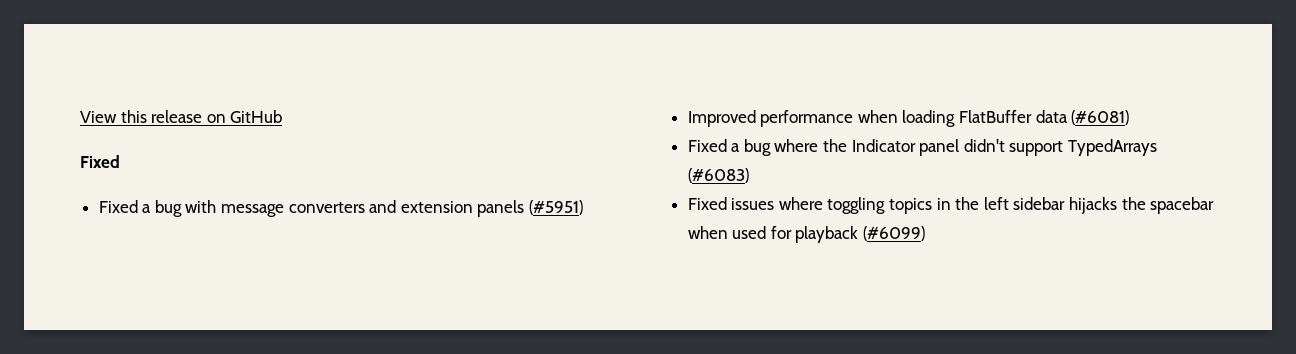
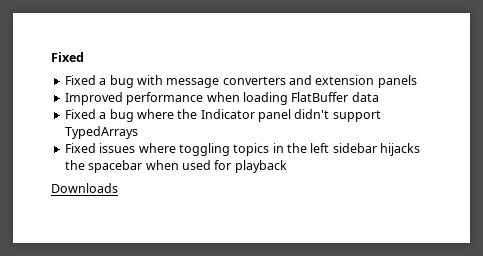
- View this release on GitHub
- Fixed a bug with message converters and extension panels (#5951)
+ Fixed a bug with message converters and extension panels
- Improved performance when loading FlatBuffer data (#6081)
+ Improved performance when loading FlatBuffer data
- Fixed a bug where the Indicator panel didn't support TypedArrays (#6083)
+ Fixed a bug where the Indicator panel didn't support TypedArrays
- Fixed issues where toggling topics in the left sidebar hijacks the spacebar when used for playback (#6099)
+ Fixed issues where toggling topics in the left sidebar hijacks the spacebar when used for playback
+ Downloads

